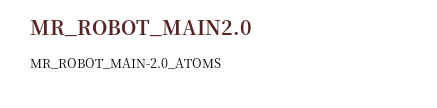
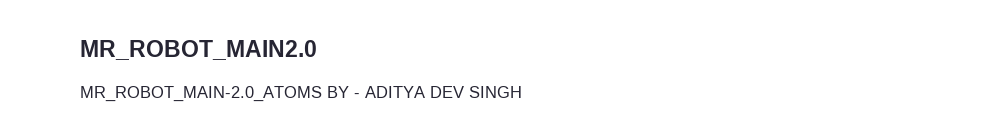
- MR_ROBOT_MAIN-2.0_ATOMS
+ MR_ROBOT_MAIN-2.0_ATOMS BY - ADITYA DEV SINGH

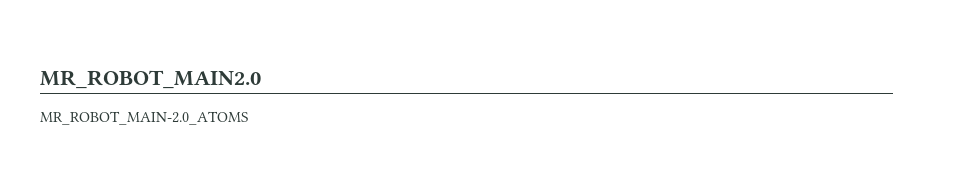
- MR_ROBOT_MAIN-2.0_ATOMS BY - ADITYA DEV SINGH
+ MR_ROBOT_MAIN-2.0_ATOMS

